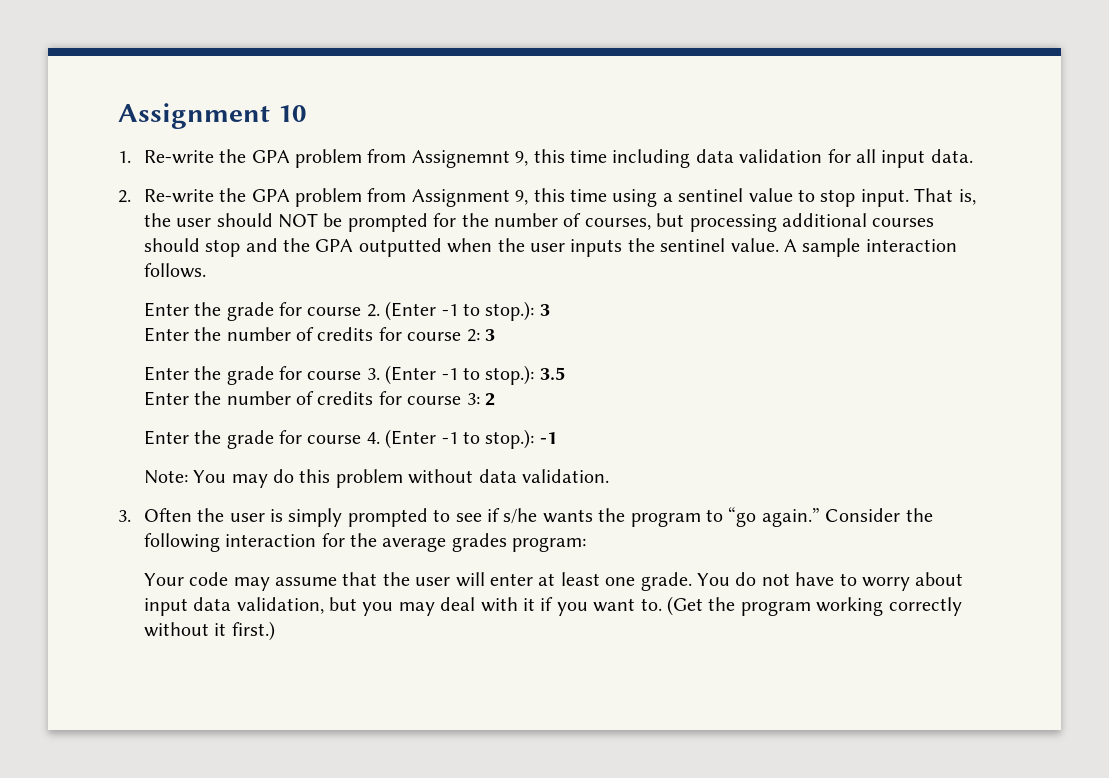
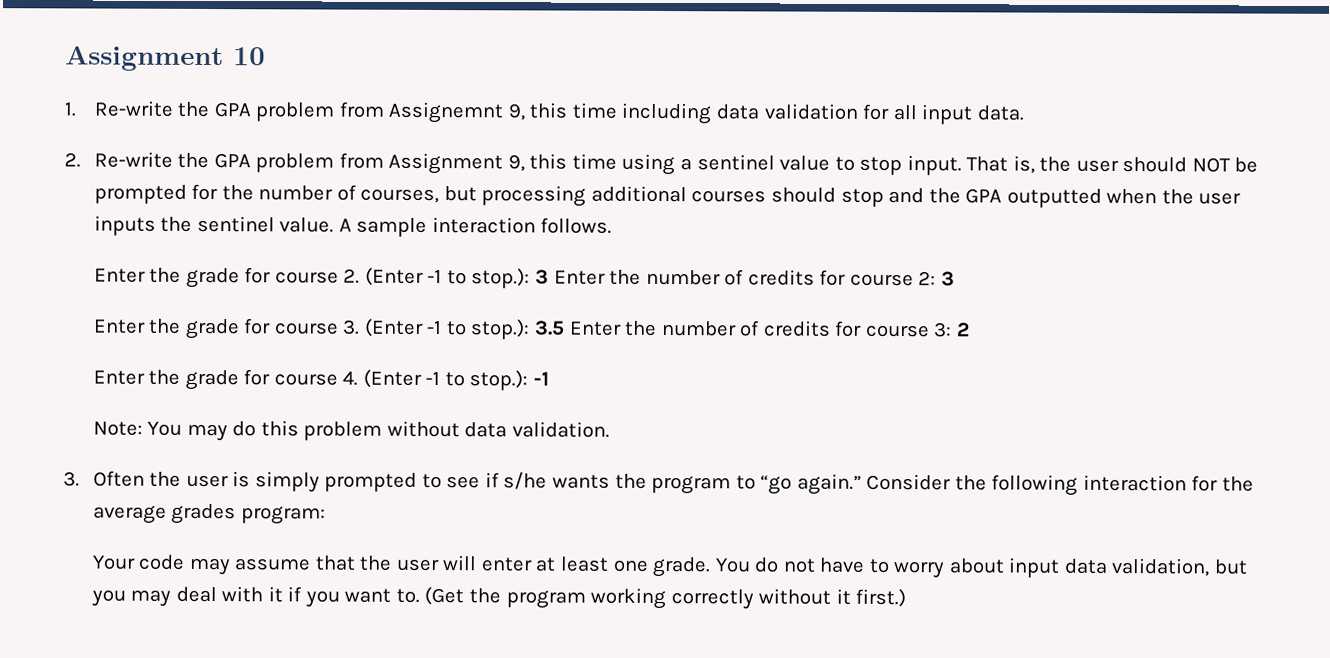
- Enter the grade for course 2. (Enter -1 to stop.): 3
- Enter the number of credits for course 2: 3
+ Enter the grade for course 2. (Enter -1 to stop.): 3 Enter the number of credits for course 2: 3
- Enter the grade for course 3. (Enter -1 to stop.): 3.5
- Enter the number of credits for course 3: 2
+ Enter the grade for course 3. (Enter -1 to stop.): 3.5 Enter the number of credits for course 3: 2

